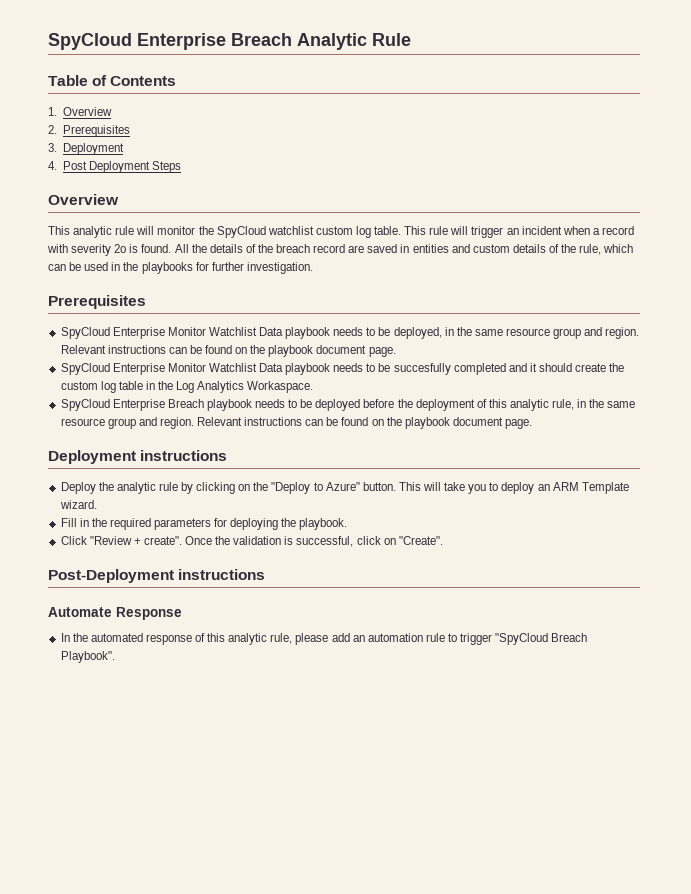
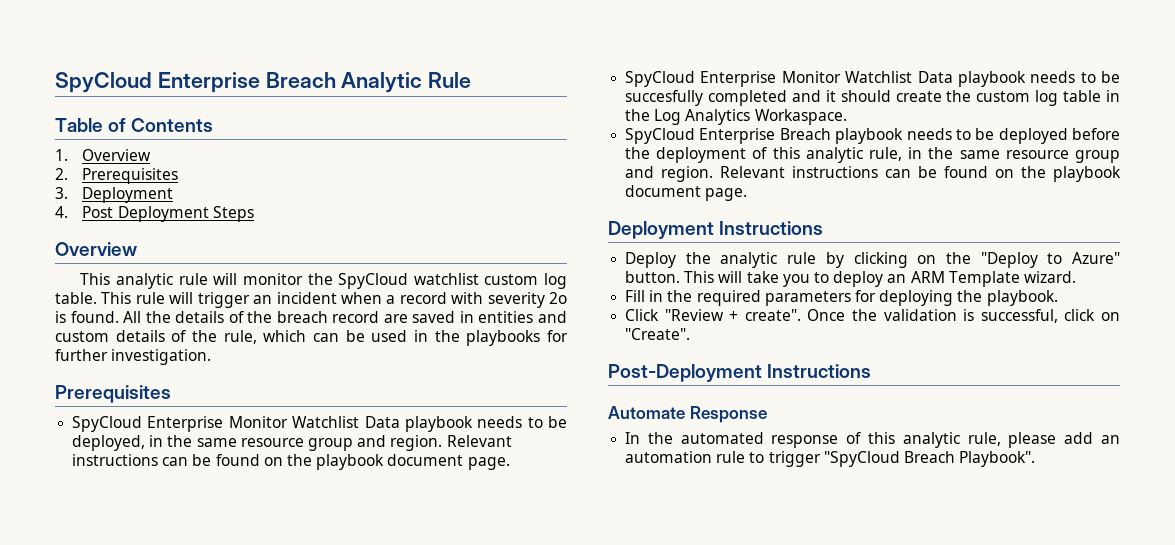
- Deployment instructions
+ Deployment Instructions
- Post-Deployment instructions
+ Post-Deployment Instructions

